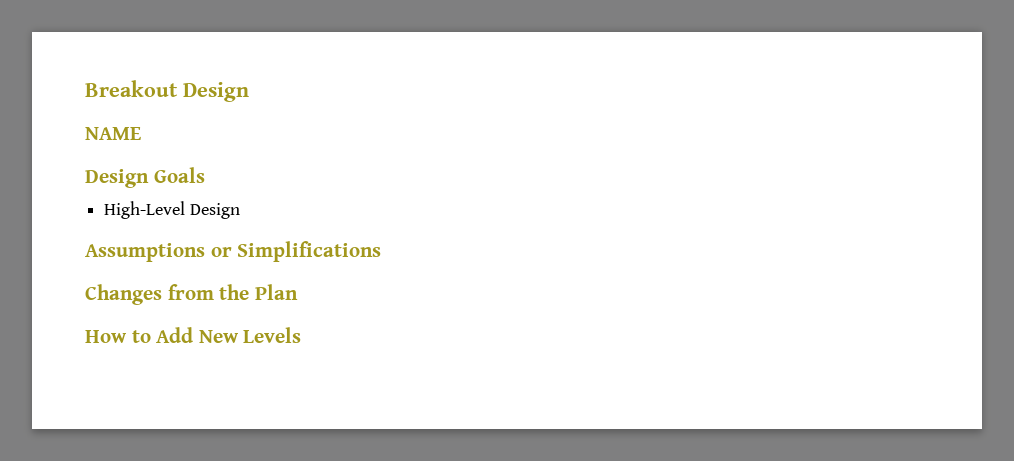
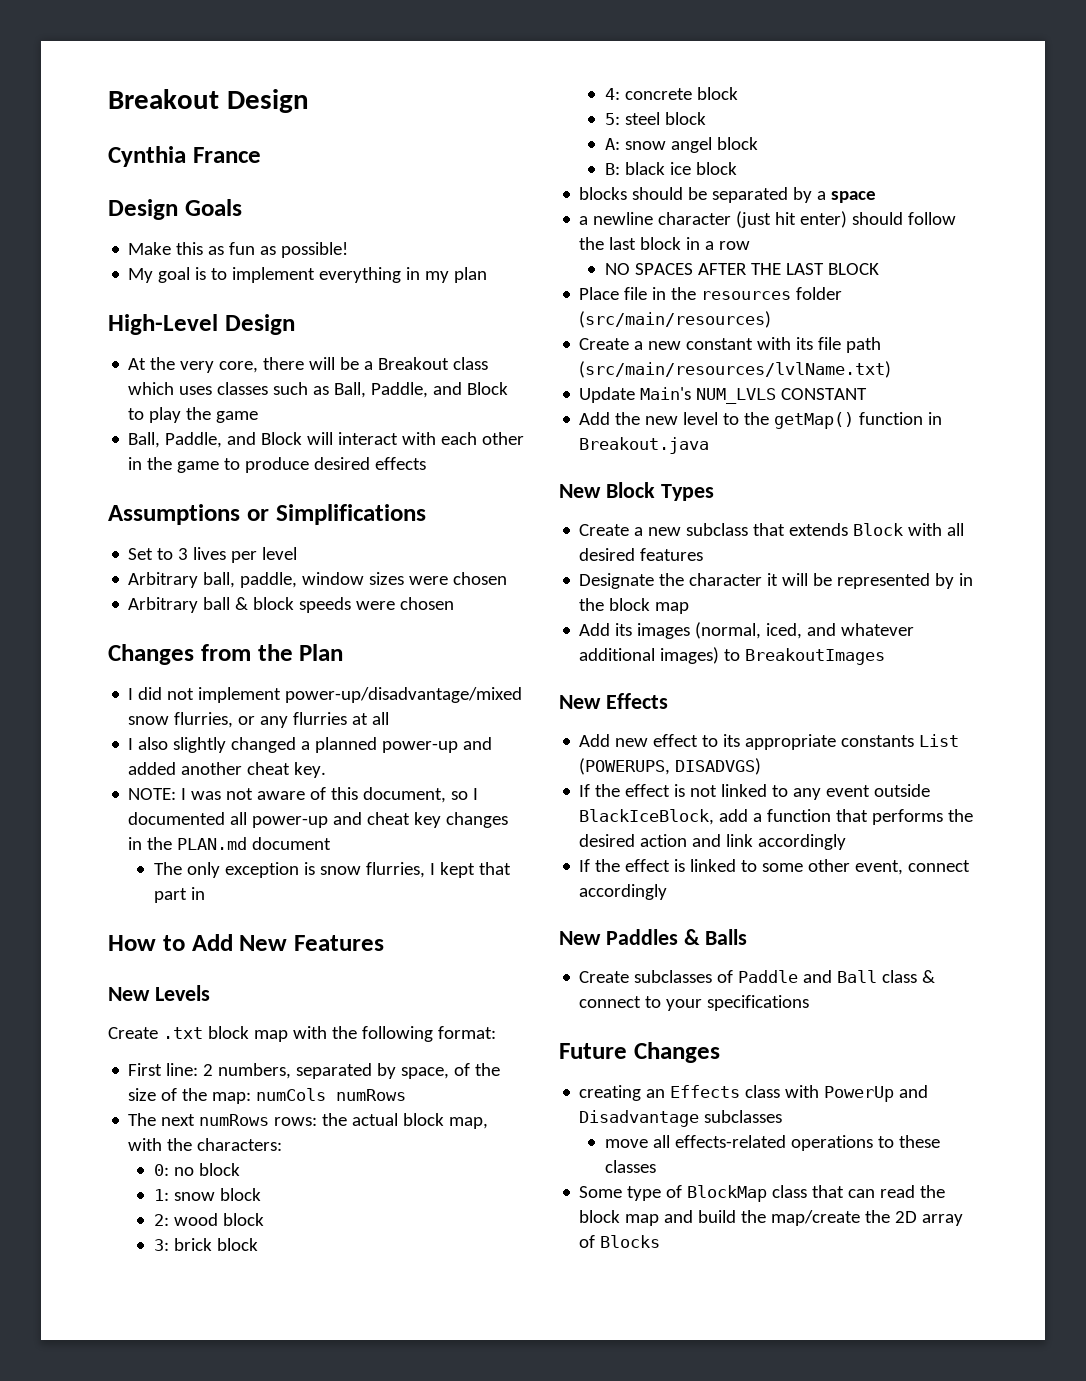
- NAME
+ Cynthia France
+ Make this as fun as possible!
+ My goal is to implement everything in my plan
  High-Level Design
+ At the very core, there will be a Breakout class which uses classes such as Ball, Paddle, and Block to play the game
+ Ball, Paddle, and Block will interact with each other in the game to produce desired effects
  Assumptions or Simplifications
+ Set to 3 lives per level
+ Arbitrary ball, paddle, window sizes were chosen
+ Arbitrary ball & block speeds were chosen
  Changes from the Plan
+ I did not implement power-up/disadvantage/mixed snow flurries, or any flurries at all
+ I also slightly changed a planned power-up and added another cheat key.
+ NOTE: I was not aware of this document, so I documented all power-up and cheat key changes in the PLAN.md document
+ The only exception is snow flurries, I kept that part in
- How to Add New Levels
+ How to Add New Features
+ New Levels
+ Create .txt block map with the following format:
+ First line: 2 numbers, separated by space, of the size of the map: numCols numRows
+ The next numRows rows: the actual block map, with the characters:
+ 0: no block
+ 1: snow block
+ 2: wood block
+ 3: brick block
+ 4: concrete block
+ 5: steel block
+ A: snow angel block
+ B: black ice block
+ blocks should be separated by a space
+ a newline character (just hit enter) should follow the last block in a row
+ NO SPACES AFTER THE LAST BLOCK
+ Place file in the resources folder (src/main/resources)
+ Create a new constant with its file path (src/main/resources/lvlName.txt)
+ Update Main's NUM_LVLS CONSTANT
+ Add the new level to the getMap() function in Breakout.java
+ New Block Types
+ Create a new subclass that extends Block with all desired features
+ Designate the character it will be represented by in the block map
+ Add its images (normal, iced, and whatever additional images) to BreakoutImages
+ New Effects
+ Add new effect to its appropriate constants List (POWERUPS, DISADVGS)
+ If the effect is not linked to any event outside BlackIceBlock, add a function that performs the desired action and link accordingly
+ If the effect is linked to some other event, connect accordingly
+ New Paddles & Balls
+ Create subclasses of Paddle and Ball class & connect to your specifications
+ Future Changes
+ creating an Effects class with PowerUp and Disadvantage subclasses
+ move all effects-related operations to these classes
+ Some type of BlockMap class that can read the block map and build the map/create the 2D array of Blocks

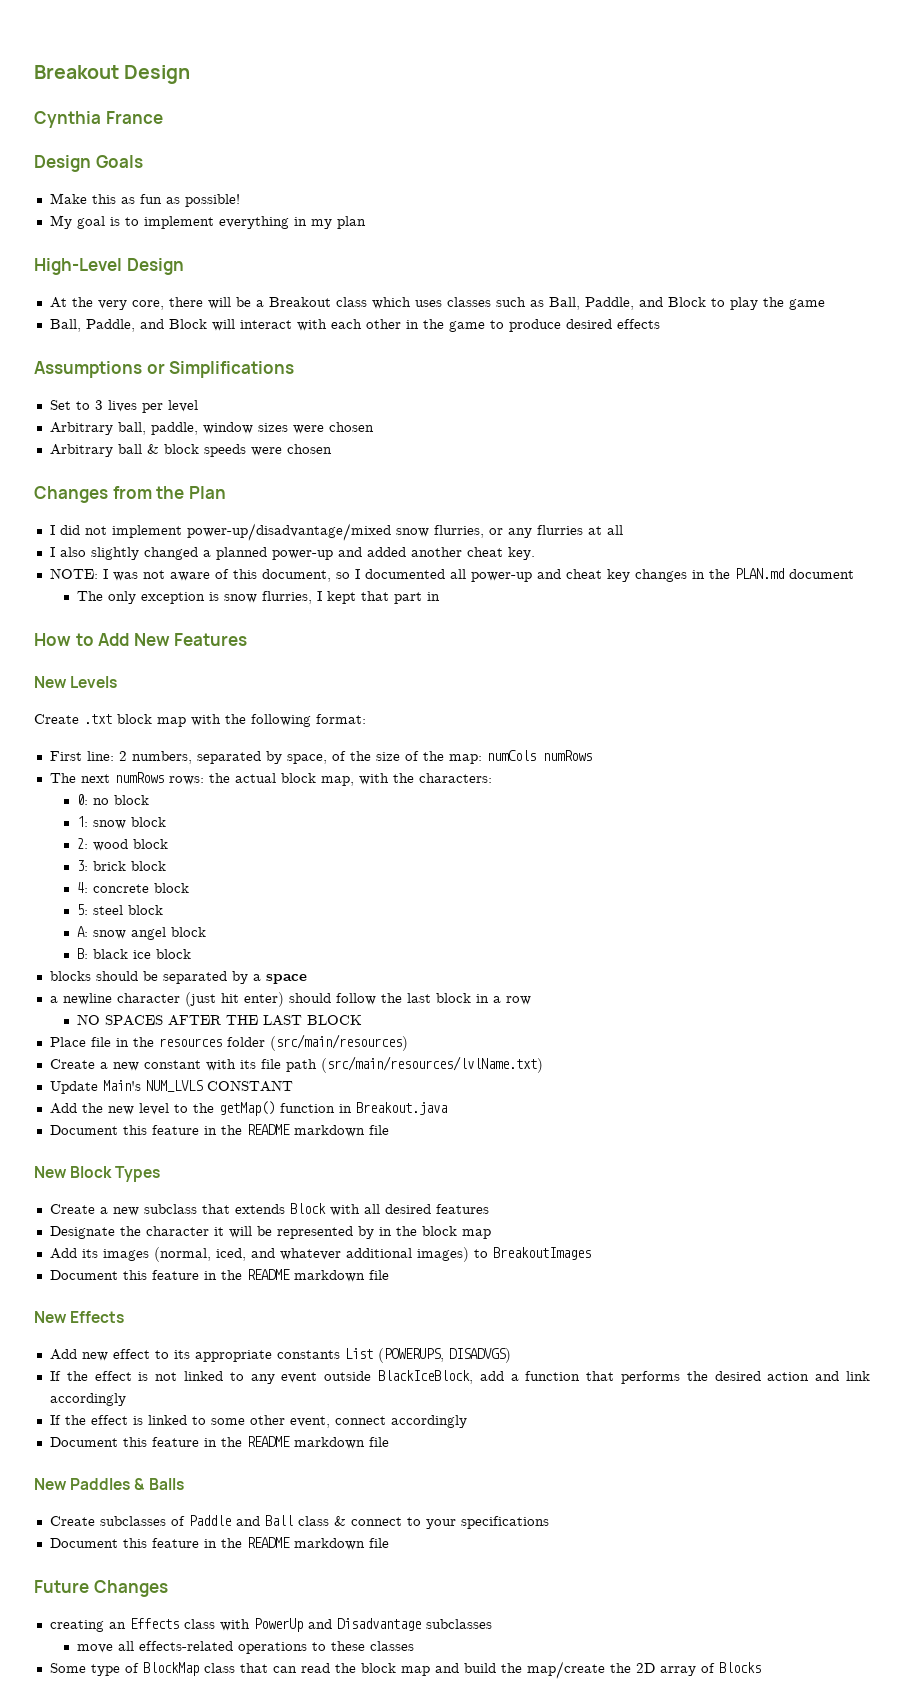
  Add the new level to the getMap() function in Breakout.java
+ Document this feature in the README markdown file
  Add its images (normal, iced, and whatever additional images) to BreakoutImages
+ Document this feature in the README markdown file
  If the effect is linked to some other event, connect accordingly
+ Document this feature in the README markdown file
  Create subclasses of Paddle and Ball class & connect to your specifications
+ Document this feature in the README markdown file

